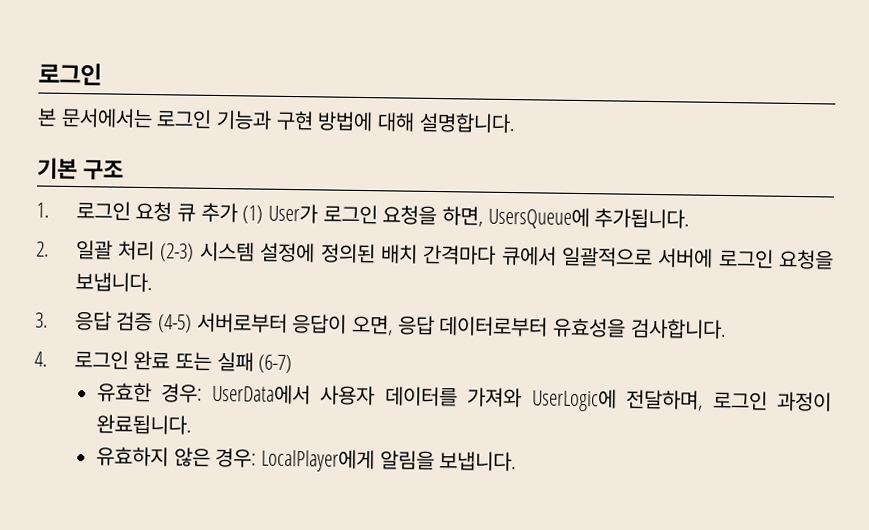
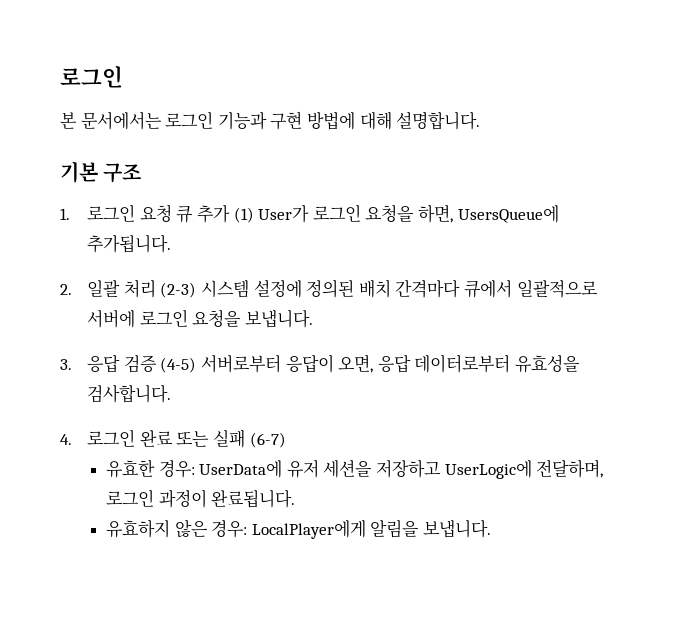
- 유효한 경우: UserData에서 사용자 데이터를 가져와 UserLogic에 전달하며, 로그인 과정이 완료됩니다.
+ 유효한 경우: UserData에 유저 세션을 저장하고 UserLogic에 전달하며, 로그인 과정이 완료됩니다.

